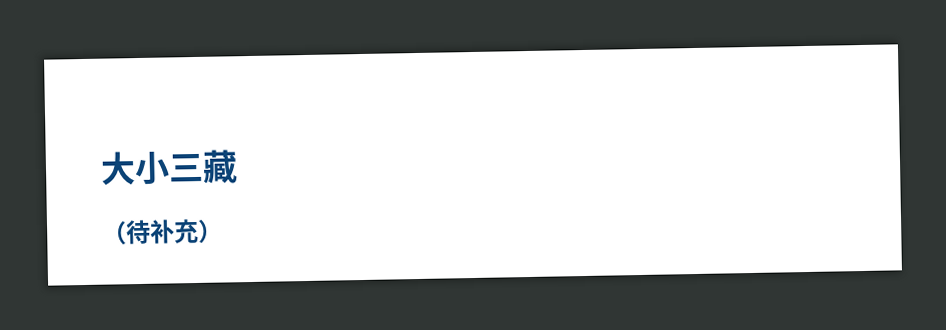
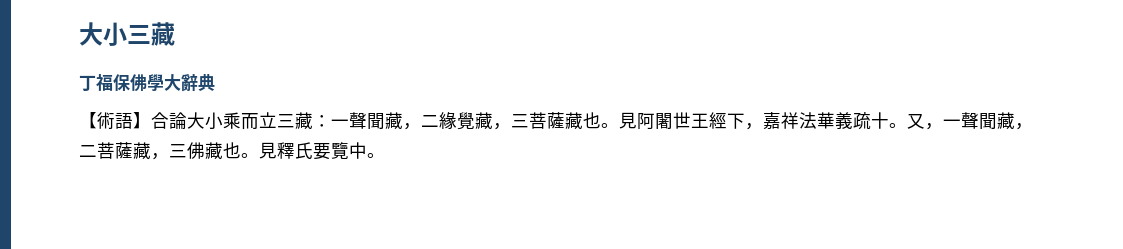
- （待补充）
+ 丁福保佛學大辭典
+ 【術語】合論大小乘而立三藏：一聲聞藏，二緣覺藏，三菩薩藏也。見阿闍世王經下，嘉祥法華義疏十。又，一聲聞藏，二菩薩藏，三佛藏也。見釋氏要覽中。

